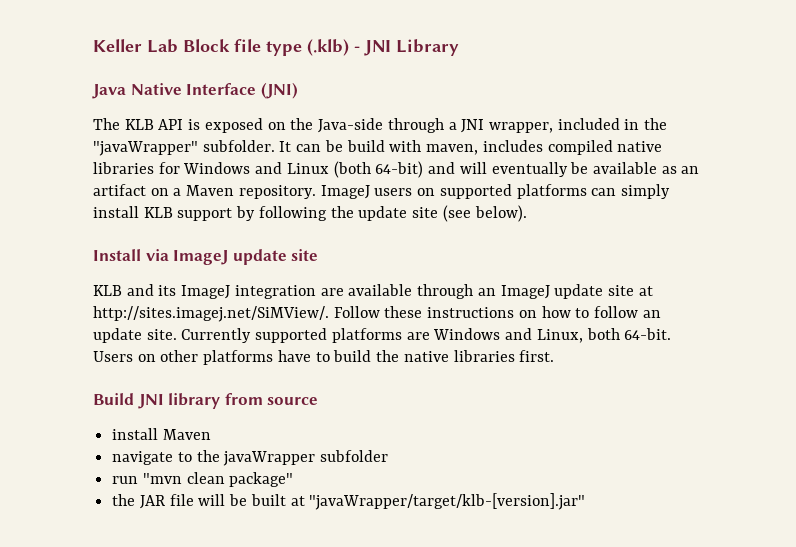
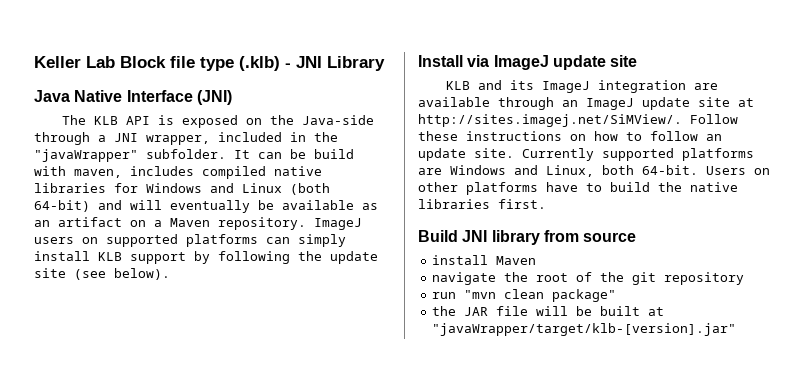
- navigate to the javaWrapper subfolder
+ navigate the root of the git repository

